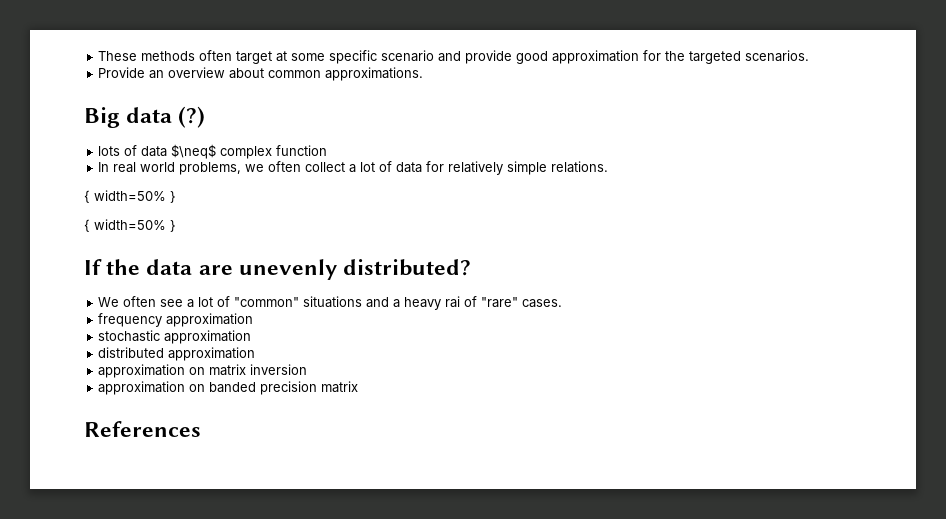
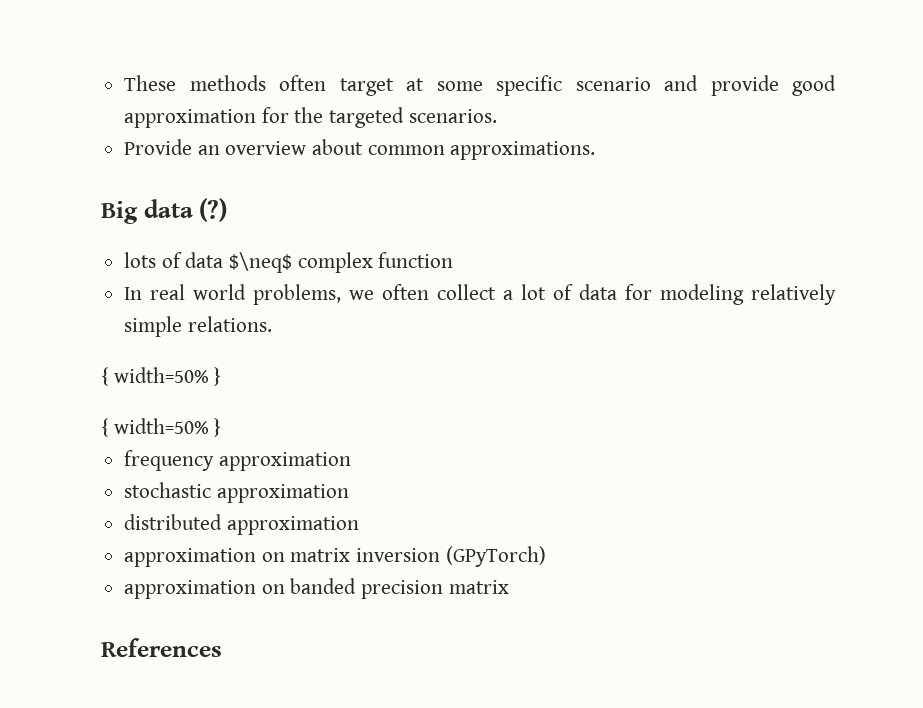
- In real world problems, we often collect a lot of data for relatively simple relations.
+ In real world problems, we often collect a lot of data for modeling relatively simple relations.
- If the data are unevenly distributed?
- We often see a lot of "common" situations and a heavy rai of "rare" cases.
- approximation on matrix inversion
+ approximation on matrix inversion (GPyTorch)

